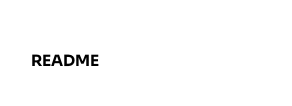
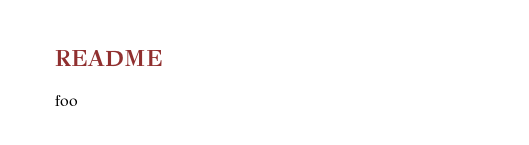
+ foo

